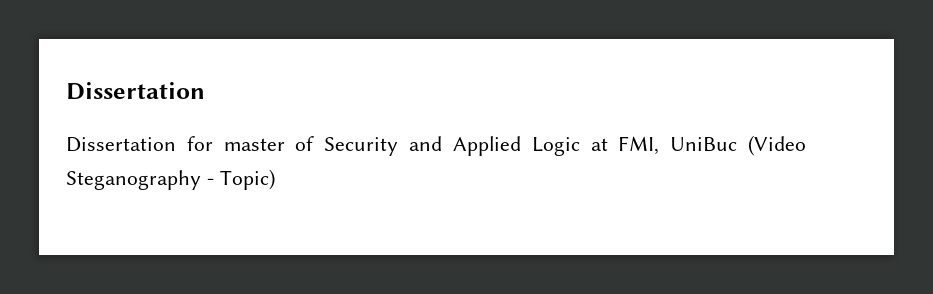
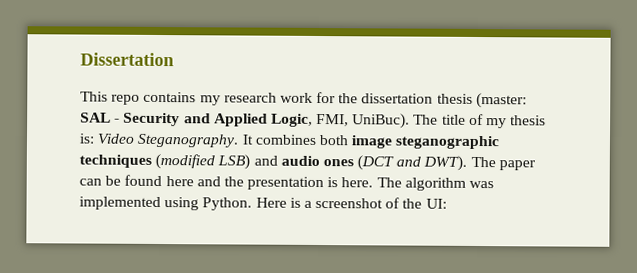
- Dissertation for master of Security and Applied Logic at FMI, UniBuc (Video Steganography - Topic)
+ This repo contains my research work for the dissertation thesis (master: SAL - Security and Applied Logic, FMI, UniBuc). The title of my thesis is: Video Steganography. It combines both image steganographic techniques (modified LSB) and audio ones (DCT and DWT). The paper can be found here and the presentation is here. The algorithm was implemented using Python. Here is a screenshot of the UI:

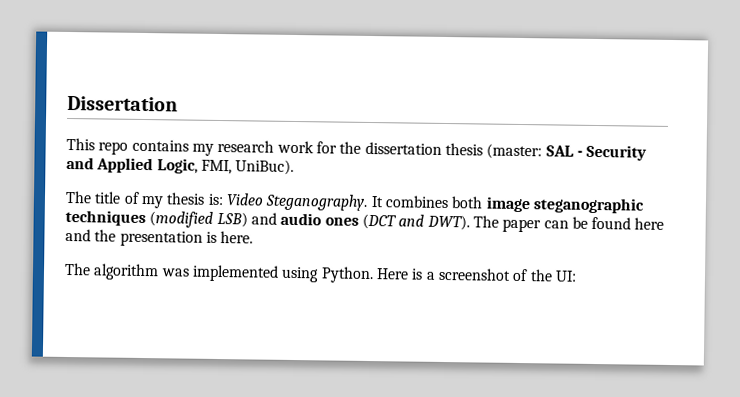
- This repo contains my research work for the dissertation thesis (master: SAL - Security and Applied Logic, FMI, UniBuc). The title of my thesis is: Video Steganography.
+ This repo contains my research work for the dissertation thesis (master: SAL - Security and Applied Logic, FMI, UniBuc).
+ The title of my thesis is: Video Steganography.
- The paper can be found here and the presentation is here. The algorithm was implemented using Python.
+ The paper can be found here and the presentation is here.
+ The algorithm was implemented using Python.

